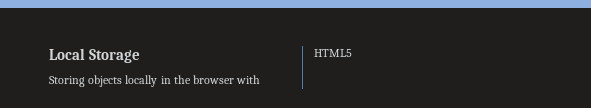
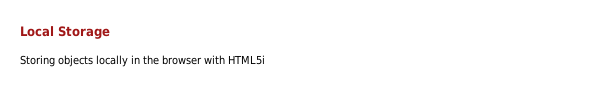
- Storing objects locally in the browser with HTML5
+ Storing objects locally in the browser with HTML5i

